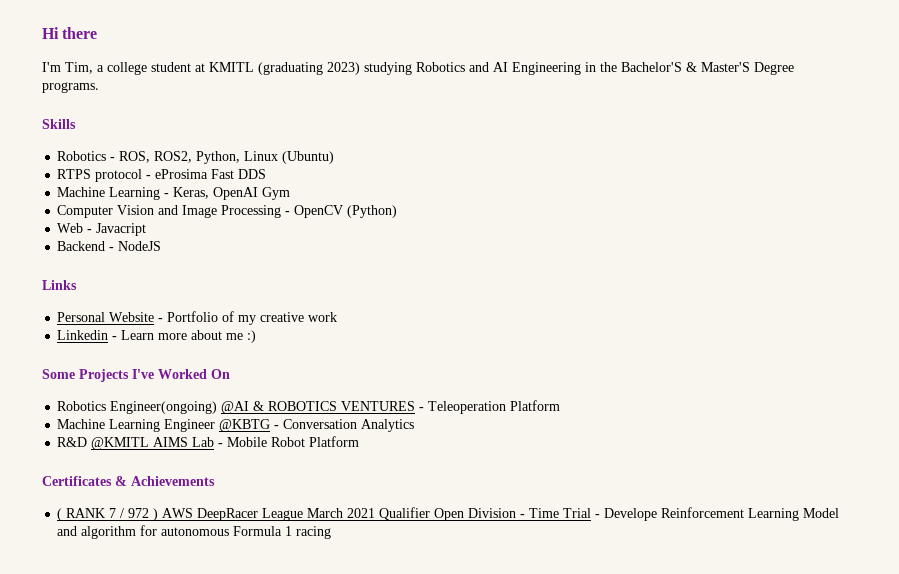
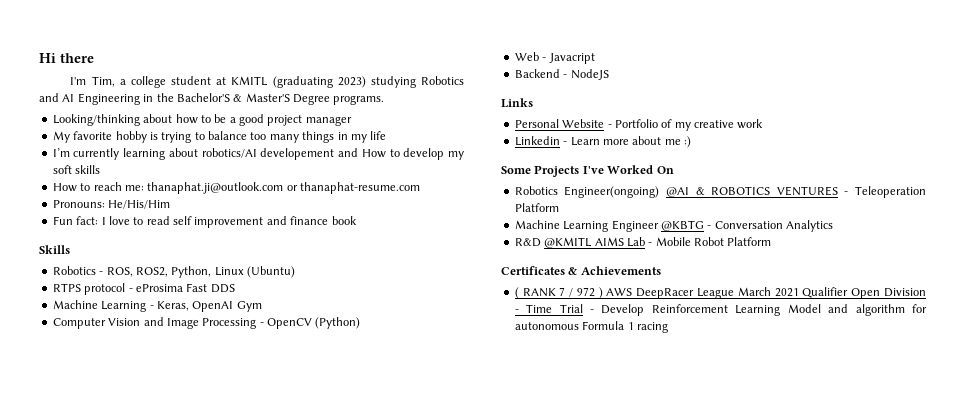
+ Looking/thinking about how to be a good project manager
+ My favorite hobby is trying to balance too many things in my life
+ I’m currently learning about robotics/AI developement and How to develop my soft skills
+ How to reach me: thanaphat.ji@outlook.com or thanaphat-resume.com
+ Pronouns: He/His/Him
+ Fun fact: I love to read self improvement and finance book
- ( RANK 7 / 972 ) AWS DeepRacer League March 2021 Qualifier Open Division - Time Trial - Develope Reinforcement Learning Model and algorithm for autonomous Formula 1 racing
+ ( RANK 7 / 972 ) AWS DeepRacer League March 2021 Qualifier Open Division - Time Trial - Develop Reinforcement Learning Model and algorithm for autonomous Formula 1 racing

